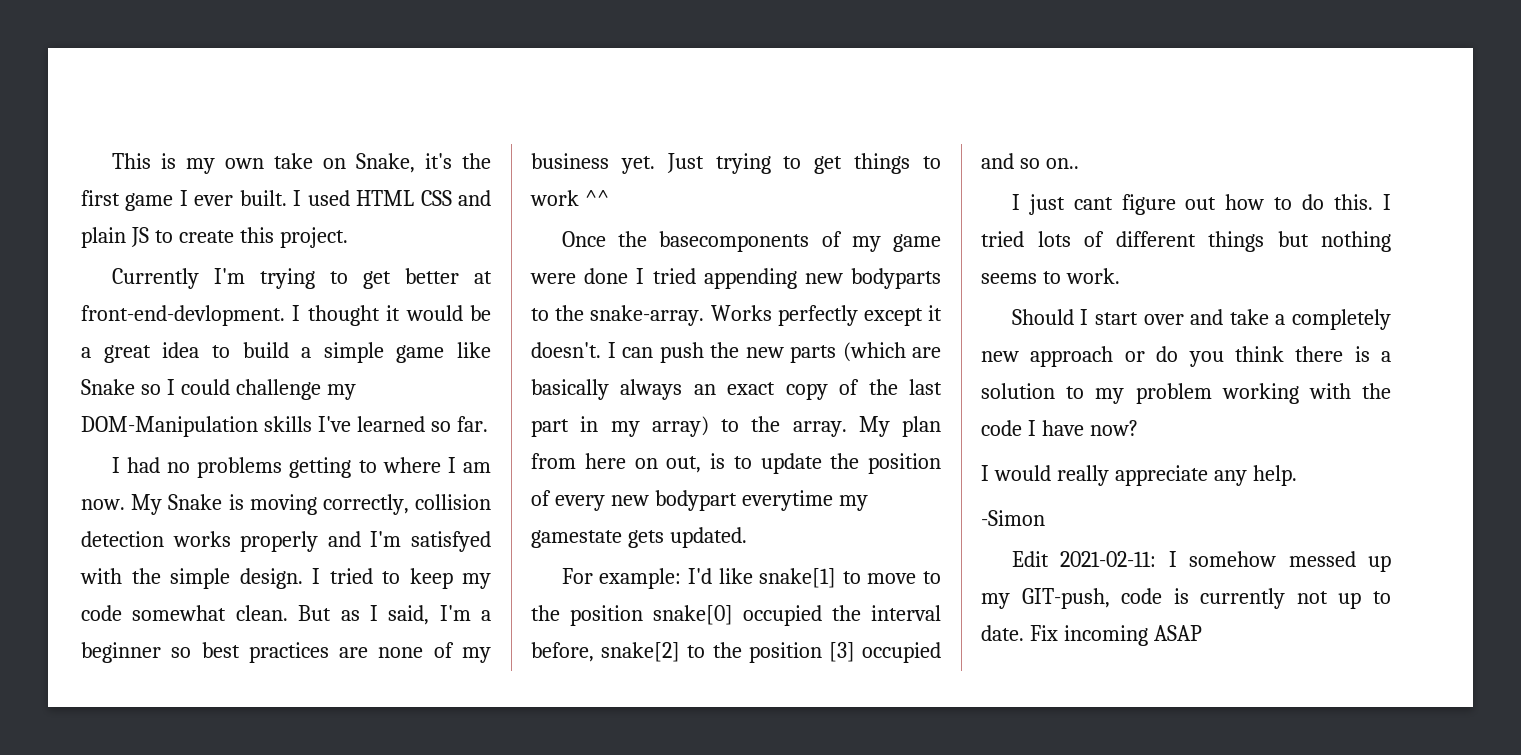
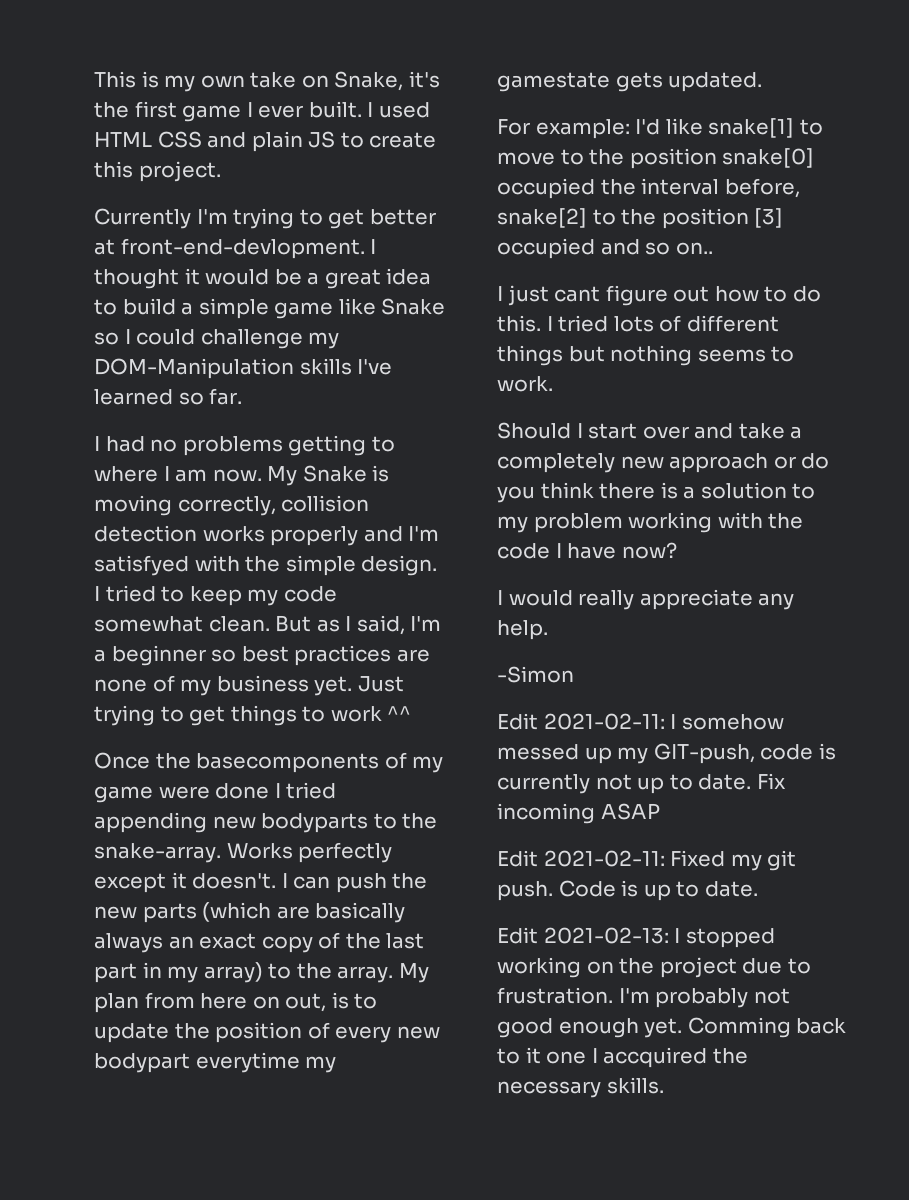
+ Edit 2021-02-11: Fixed my git push. Code is up to date.
+ Edit 2021-02-13: I stopped working on the project due to frustration. I'm probably not good enough yet. Comming back to it one I accquired the necessary skills.

